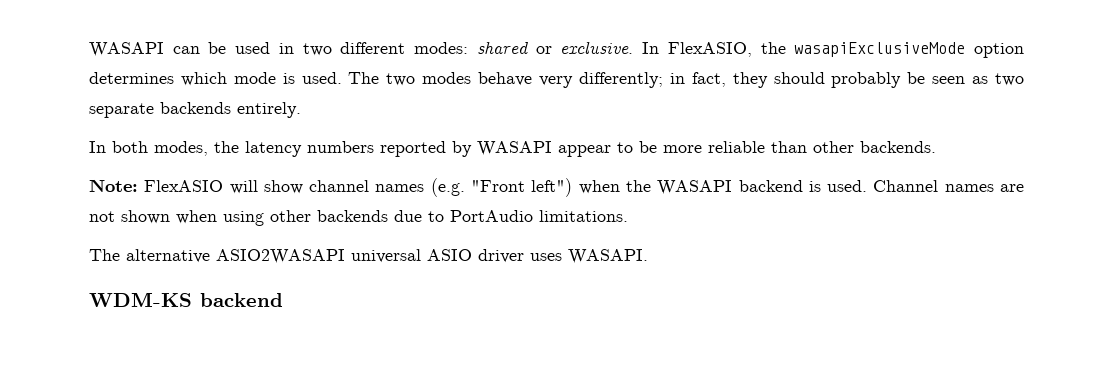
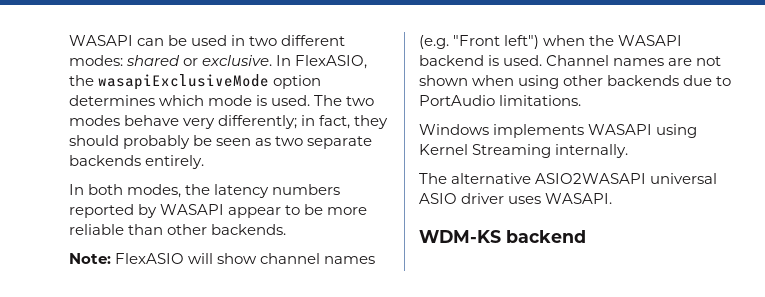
+ Windows implements WASAPI using Kernel Streaming internally.

